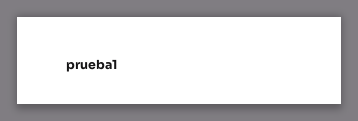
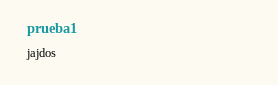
+ jajdos

